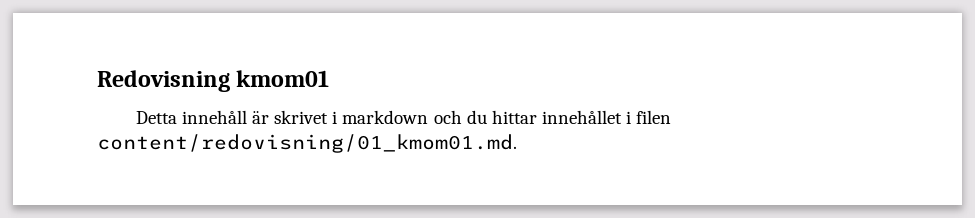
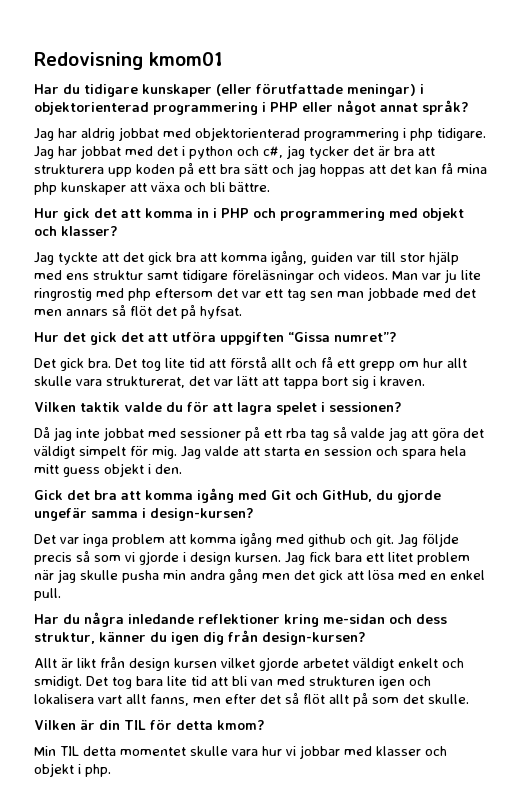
- Detta innehåll är skrivet i markdown och du hittar innehållet i filen content/redovisning/01_kmom01.md.
+ Har du tidigare kunskaper (eller förutfattade meningar) i objektorienterad programmering i PHP eller något annat språk?
+ Jag har aldrig jobbat med objektorienterad programmering i php tidigare. Jag har jobbat med det i python och c#, jag tycker det är bra att strukturera upp koden på ett bra sätt och jag hoppas att det kan få mina php kunskaper att växa och bli bättre.
+ Hur gick det att komma in i PHP och programmering med objekt och klasser?
+ Jag tyckte att det gick bra att komma igång, guiden var till stor hjälp med ens struktur samt tidigare föreläsningar och videos. Man var ju lite ringrostig med php eftersom det var ett tag sen man jobbade med det men annars så flöt det på hyfsat.
+ Hur det gick det att utföra uppgiften “Gissa numret”?
+ Det gick bra. Det tog lite tid att förstå allt och få ett grepp om hur allt skulle vara strukturerat, det var lätt att tappa bort sig i kraven.
+ Vilken taktik valde du för att lagra spelet i sessionen?
+ Då jag inte jobbat med sessioner på ett rba tag så valde jag att göra det väldigt simpelt för mig. Jag valde att starta en session och spara hela mitt guess objekt i den.
+ Gick det bra att komma igång med Git och GitHub, du gjorde ungefär samma i design-kursen?
+ Det var inga problem att komma igång med github och git. Jag följde precis så som vi gjorde i design kursen. Jag fick bara ett litet problem när jag skulle pusha min andra gång men det gick att lösa med en enkel pull.
+ Har du några inledande reflektioner kring me-sidan och dess struktur, känner du igen dig från design-kursen?
+ Allt är likt från design kursen vilket gjorde arbetet väldigt enkelt och smidigt. Det tog bara lite tid att bli van med strukturen igen och lokalisera vart allt fanns, men efter det så flöt allt på som det skulle.
+ Vilken är din TIL för detta kmom?
+ Min TIL detta momentet skulle vara hur vi jobbar med klasser och objekt i php.

